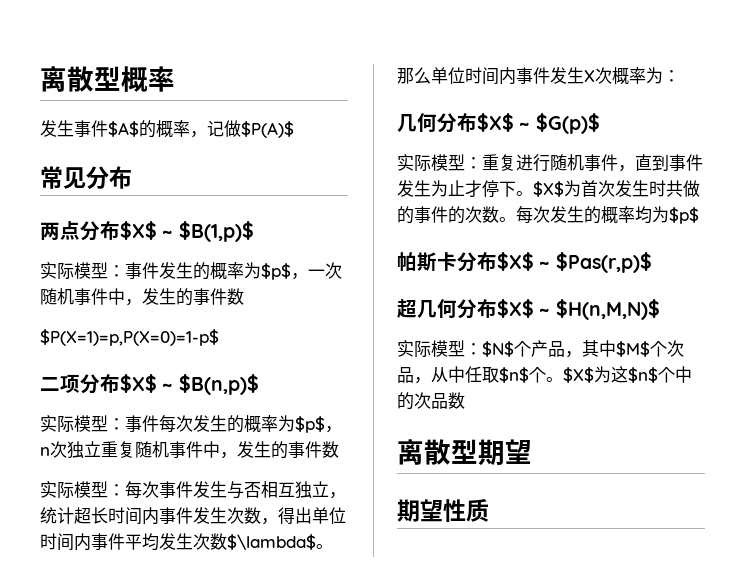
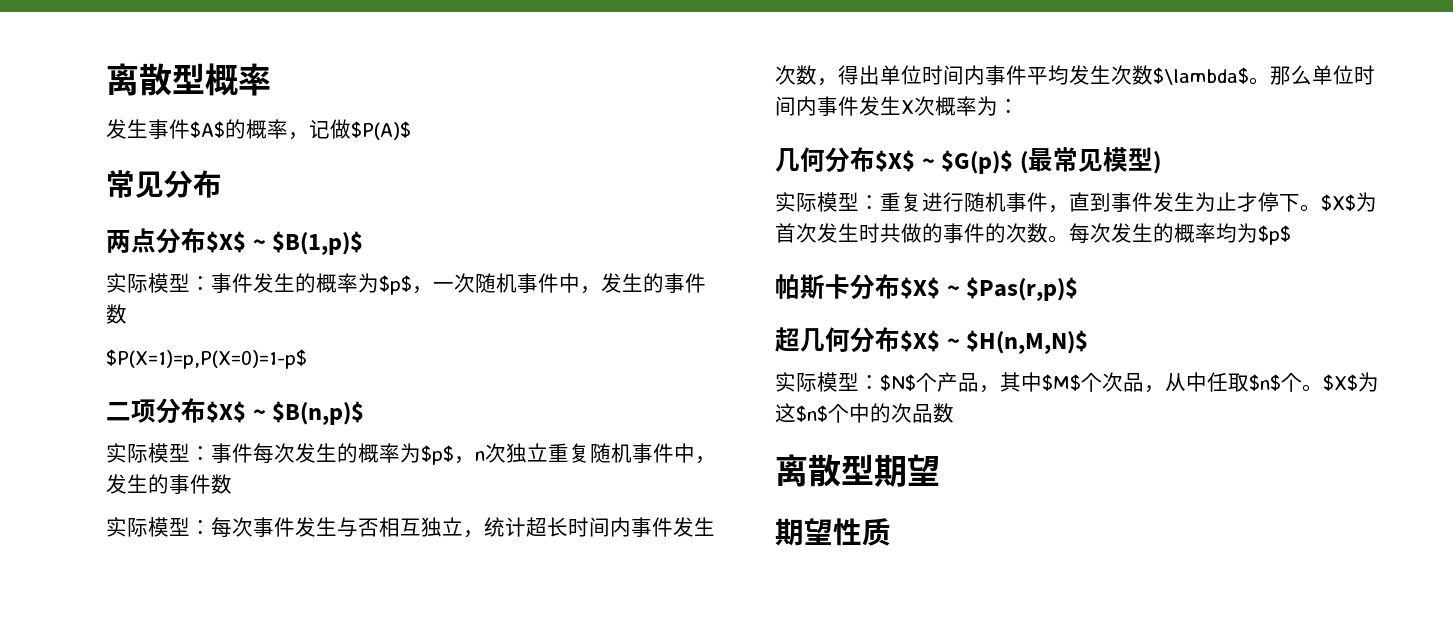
- 几何分布$X$ ~ $G(p)$
+ 几何分布$X$ ~ $G(p)$ (最常见模型)

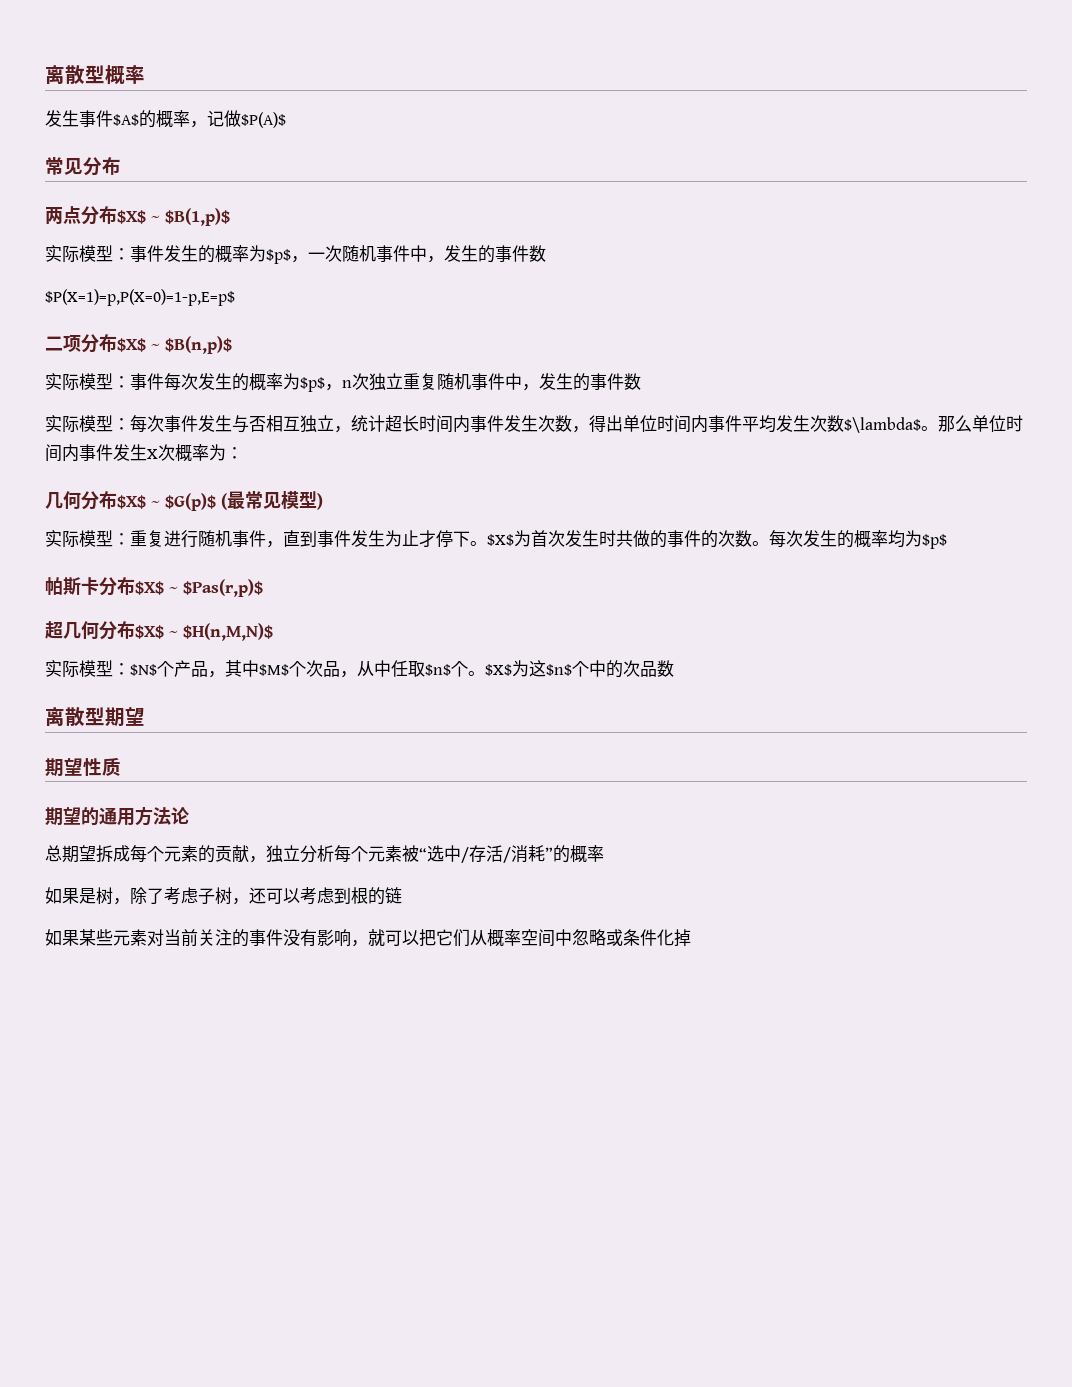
- $P(X=1)=p,P(X=0)=1-p$
+ $P(X=1)=p,P(X=0)=1-p,E=p$
+ 期望的通用方法论
+ 总期望拆成每个元素的贡献，独立分析每个元素被“选中/存活/消耗”的概率
+ 如果是树，除了考虑子树，还可以考虑到根的链
+ 如果某些元素对当前关注的事件没有影响，就可以把它们从概率空间中忽略或条件化掉

